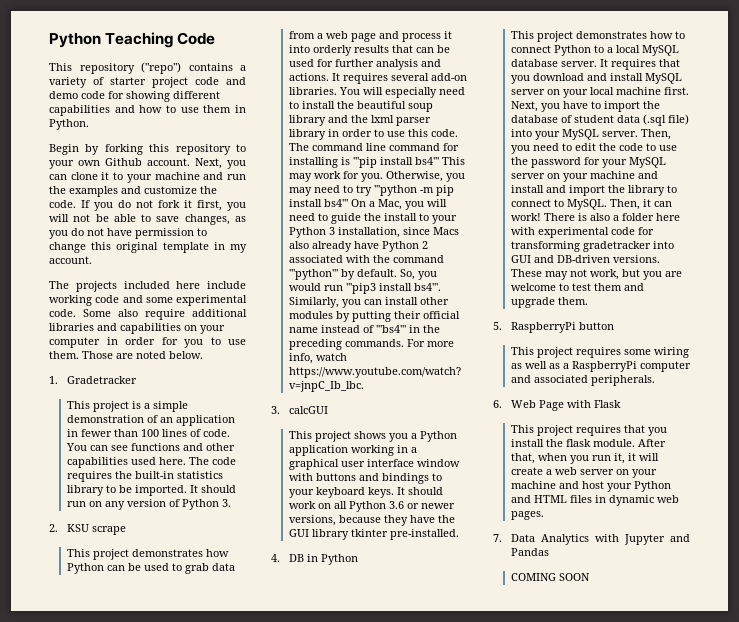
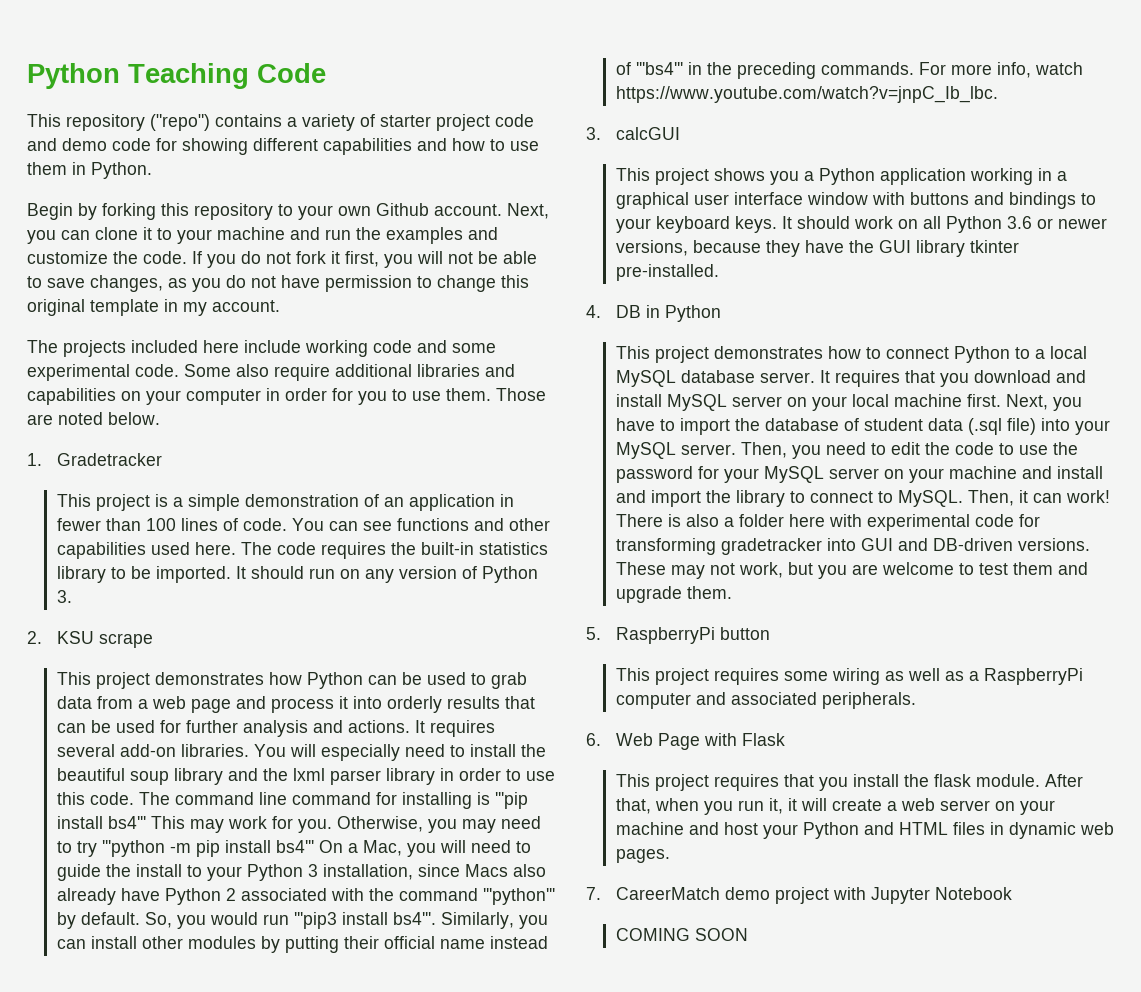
- 7. Data Analytics with Jupyter and Pandas
+ 7. CareerMatch demo project with Jupyter Notebook

